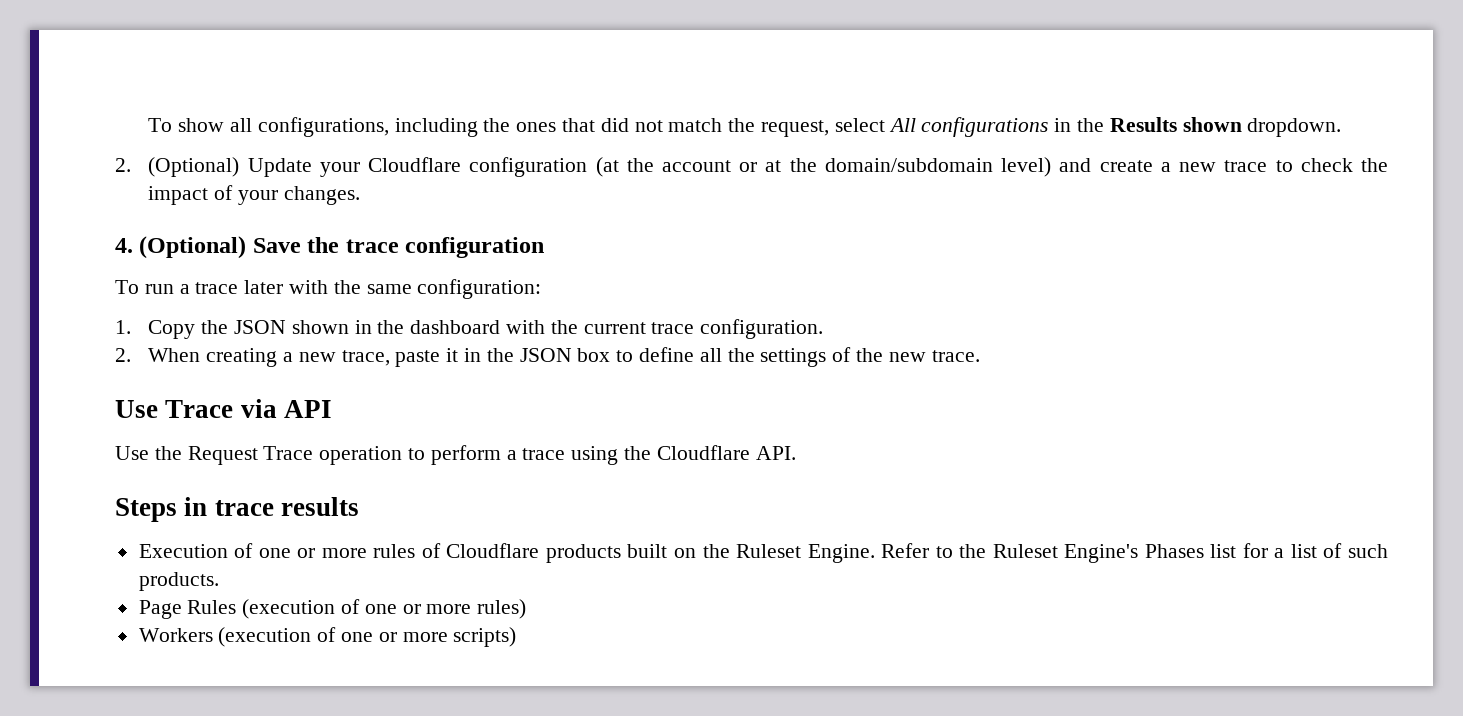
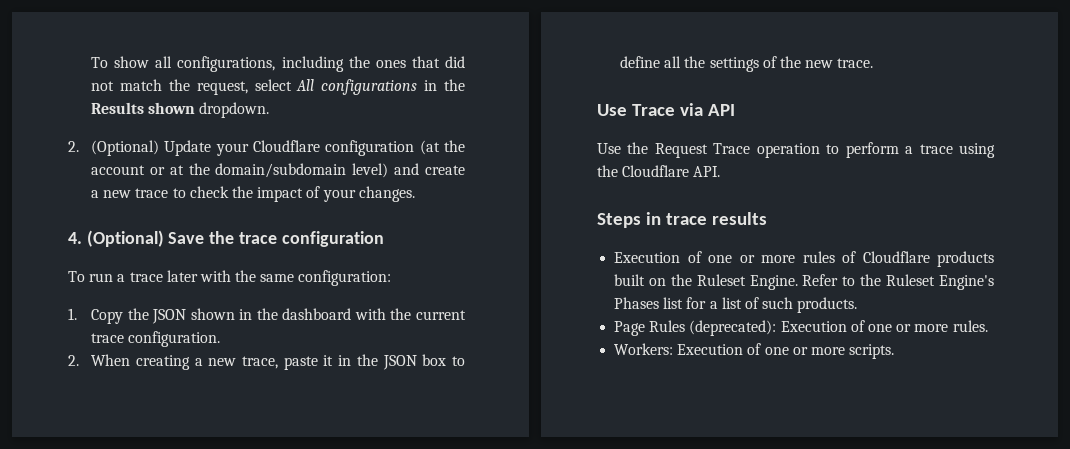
- Page Rules (execution of one or more rules)
- Workers (execution of one or more scripts)
+ Page Rules (deprecated): Execution of one or more rules.
+ Workers: Execution of one or more scripts.

